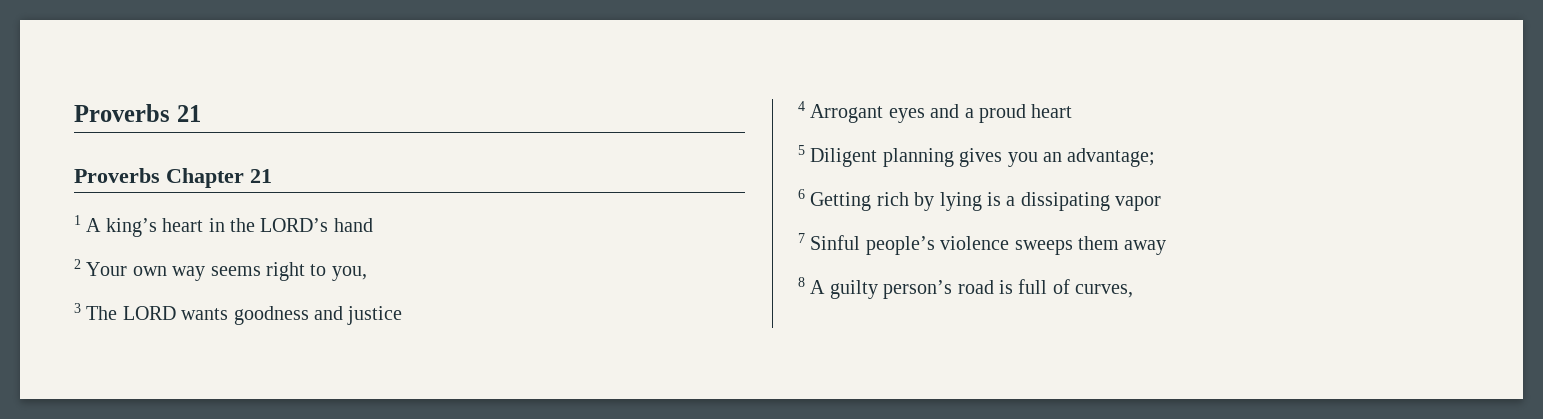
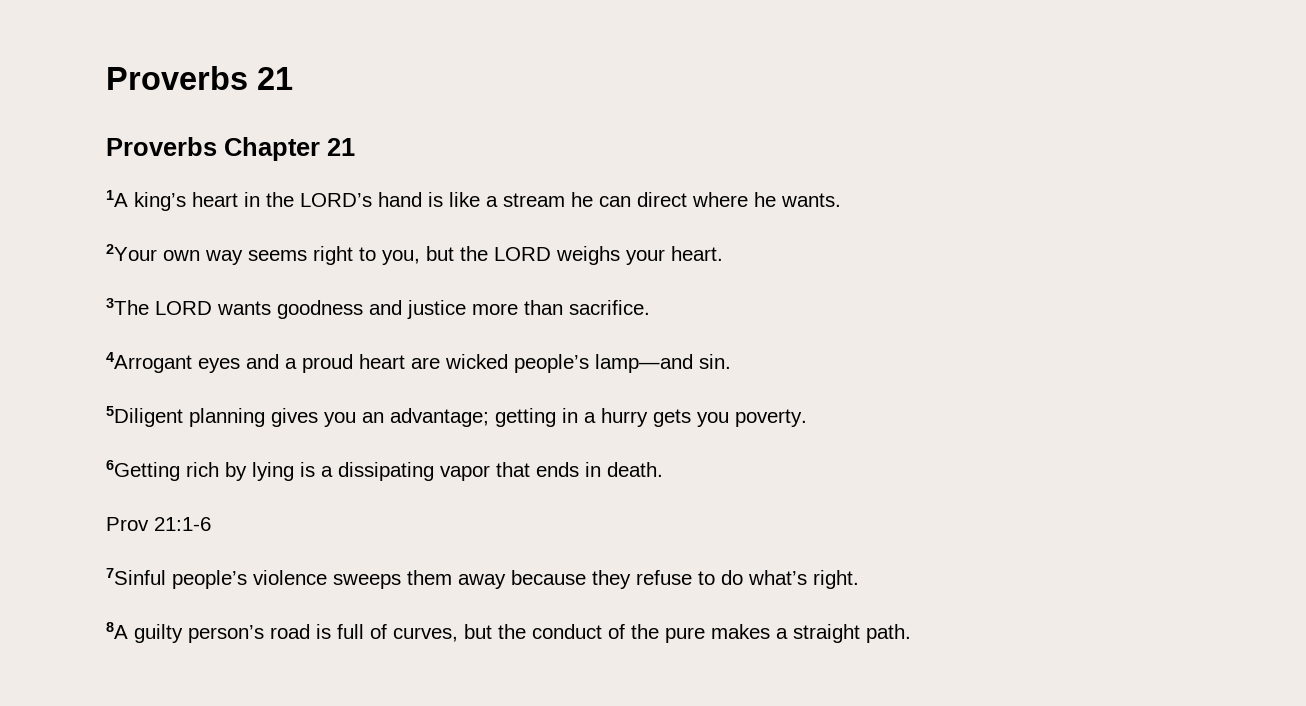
- 1 A king’s heart in the LORD’s hand
- 2 Your own way seems right to you,
- 3 The LORD wants goodness and justice
- 4 Arrogant eyes and a proud heart
- 5 Diligent planning gives you an advantage;
- 6 Getting rich by lying is a dissipating vapor
- 7 Sinful people’s violence sweeps them away
- 8 A guilty person’s road is full of curves,
+ 1A king’s heart in the LORD’s hand is like a stream he can direct where he wants.
+ 2Your own way seems right to you, but the LORD weighs your heart.
+ 3The LORD wants goodness and justice more than sacrifice.
+ 4Arrogant eyes and a proud heart are wicked people’s lamp—and sin.
+ 5Diligent planning gives you an advantage; getting in a hurry gets you poverty.
+ 6Getting rich by lying is a dissipating vapor that ends in death.
+ Prov 21:1-6
+ 7Sinful people’s violence sweeps them away because they refuse to do what’s right.
+ 8A guilty person’s road is full of curves, but the conduct of the pure makes a straight path.

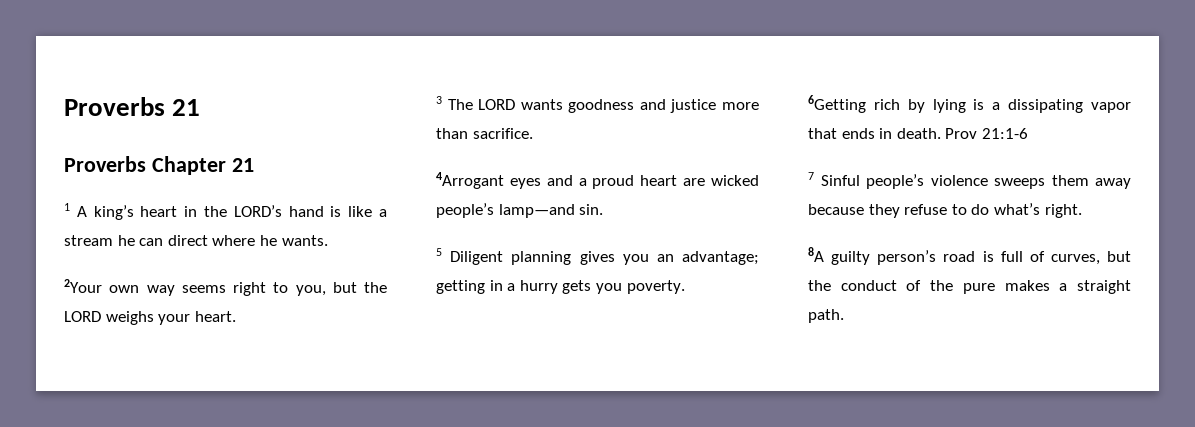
- 1A king’s heart in the LORD’s hand is like a stream he can direct where he wants.
+ 1 A king’s heart in the LORD’s hand is like a stream he can direct where he wants.
- 3The LORD wants goodness and justice more than sacrifice.
+ 3 The LORD wants goodness and justice more than sacrifice.
- 5Diligent planning gives you an advantage; getting in a hurry gets you poverty.
+ 5 Diligent planning gives you an advantage; getting in a hurry gets you poverty.
- 6Getting rich by lying is a dissipating vapor that ends in death.
- Prov 21:1-6
+ 6Getting rich by lying is a dissipating vapor that ends in death. Prov 21:1-6
- 7Sinful people’s violence sweeps them away because they refuse to do what’s right.
+ 7 Sinful people’s violence sweeps them away because they refuse to do what’s right.

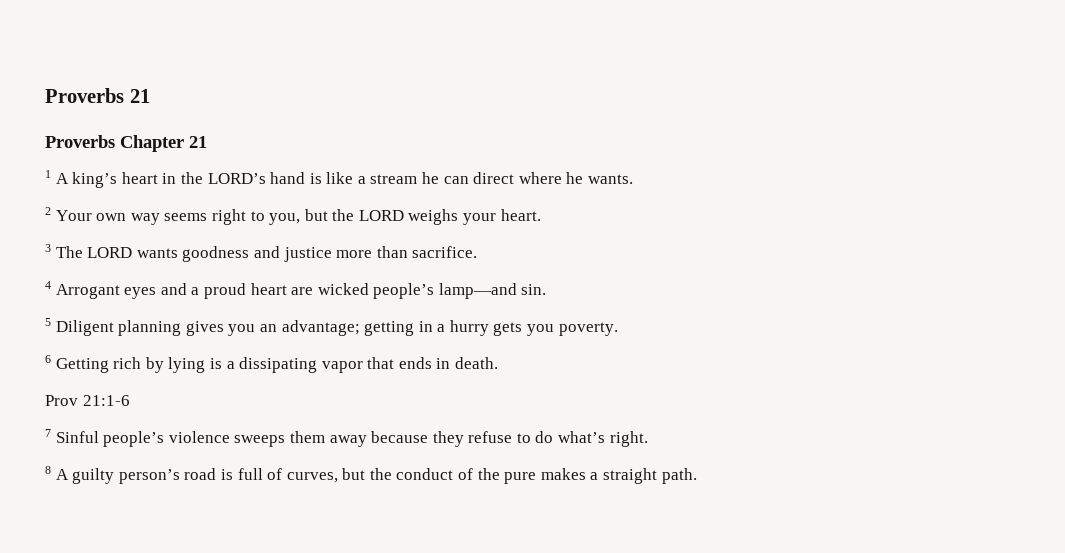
- 2Your own way seems right to you, but the LORD weighs your heart.
+ 2 Your own way seems right to you, but the LORD weighs your heart.
- 4Arrogant eyes and a proud heart are wicked people’s lamp—and sin.
+ 4 Arrogant eyes and a proud heart are wicked people’s lamp—and sin.
- 6Getting rich by lying is a dissipating vapor that ends in death. Prov 21:1-6
+ 6 Getting rich by lying is a dissipating vapor that ends in death.
+ Prov 21:1-6
- 8A guilty person’s road is full of curves, but the conduct of the pure makes a straight path.
+ 8 A guilty person’s road is full of curves, but the conduct of the pure makes a straight path.

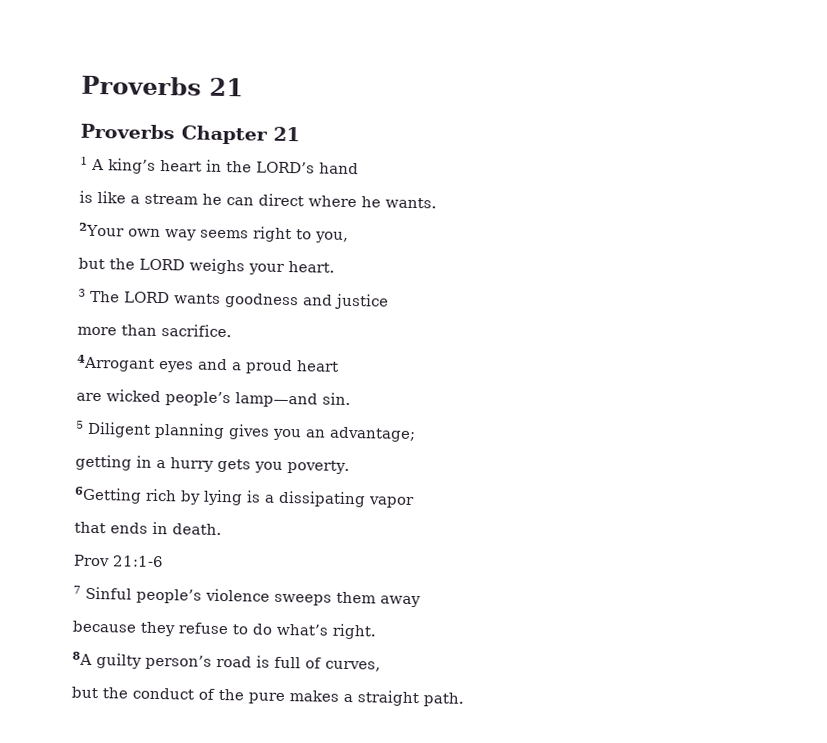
- 1 A king’s heart in the LORD’s hand is like a stream he can direct where he wants.
+ 1 A king’s heart in the LORD’s hand
+ is like a stream he can direct where he wants.
- 2 Your own way seems right to you, but the LORD weighs your heart.
+ 2Your own way seems right to you,
+ but the LORD weighs your heart.
- 3 The LORD wants goodness and justice more than sacrifice.
+ 3 The LORD wants goodness and justice
+ more than sacrifice.
- 4 Arrogant eyes and a proud heart are wicked people’s lamp—and sin.
+ 4Arrogant eyes and a proud heart
+ are wicked people’s lamp—and sin.
- 5 Diligent planning gives you an advantage; getting in a hurry gets you poverty.
+ 5 Diligent planning gives you an advantage;
+ getting in a hurry gets you poverty.
- 6 Getting rich by lying is a dissipating vapor that ends in death.
+ 6Getting rich by lying is a dissipating vapor
+ that ends in death.
- 7 Sinful people’s violence sweeps them away because they refuse to do what’s right.
+ 7 Sinful people’s violence sweeps them away
+ because they refuse to do what’s right.
- 8 A guilty person’s road is full of curves, but the conduct of the pure makes a straight path.
+ 8A guilty person’s road is full of curves,
+ but the conduct of the pure makes a straight path.

